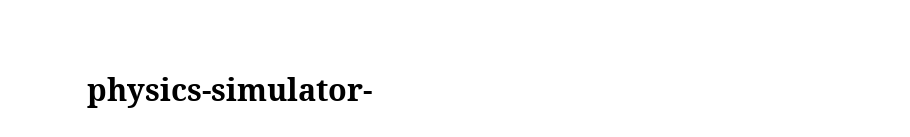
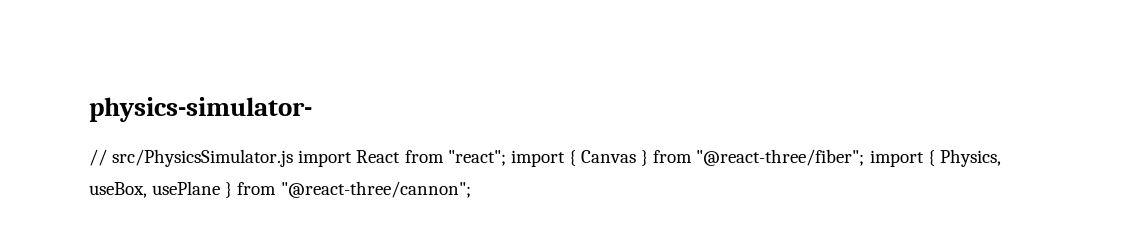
+ // src/PhysicsSimulator.js import React from "react"; import { Canvas } from "@react-three/fiber"; import { Physics, useBox, usePlane } from "@react-three/cannon";

